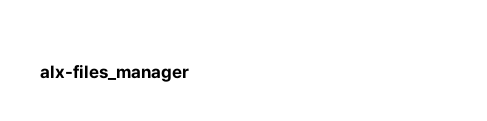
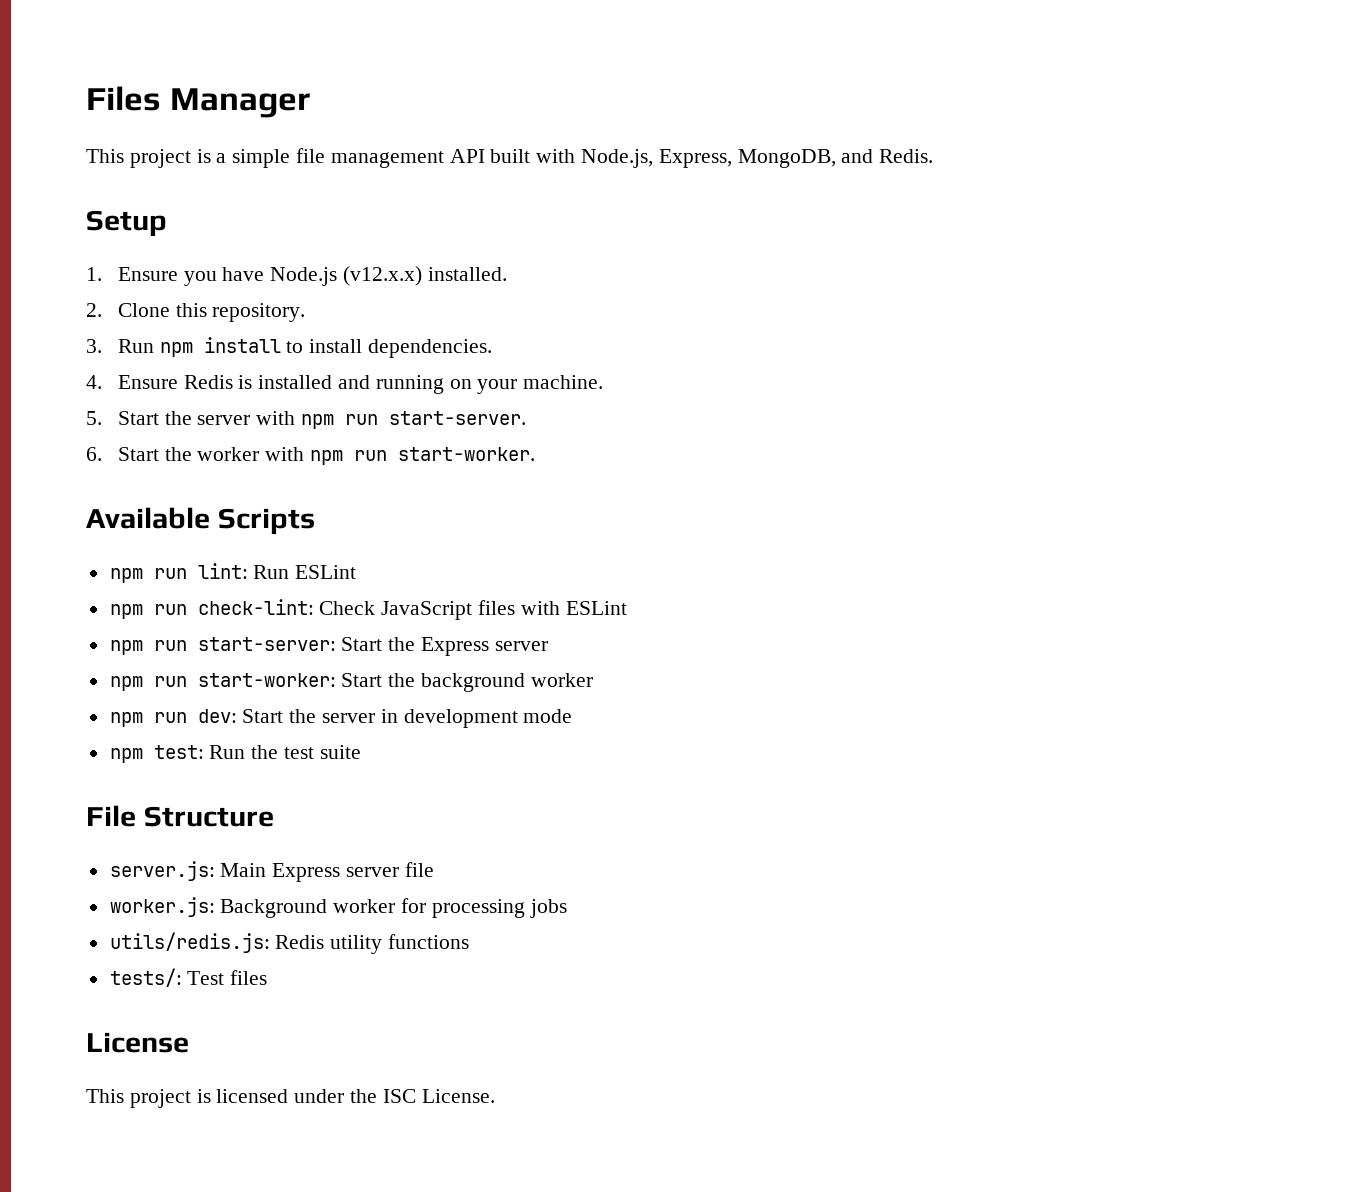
- alx-files_manager
+ Files Manager
+ This project is a simple file management API built with Node.js, Express, MongoDB, and Redis.
+ Setup
+ 1. Ensure you have Node.js (v12.x.x) installed.
+ 2. Clone this repository.
+ 3. Run npm install to install dependencies.
+ 4. Ensure Redis is installed and running on your machine.
+ 5. Start the server with npm run start-server.
+ 6. Start the worker with npm run start-worker.
+ Available Scripts
+ npm run lint: Run ESLint
+ npm run check-lint: Check JavaScript files with ESLint
+ npm run start-server: Start the Express server
+ npm run start-worker: Start the background worker
+ npm run dev: Start the server in development mode
+ npm test: Run the test suite
+ File Structure
+ server.js: Main Express server file
+ worker.js: Background worker for processing jobs
+ utils/redis.js: Redis utility functions
+ tests/: Test files
+ License
+ This project is licensed under the ISC License.

